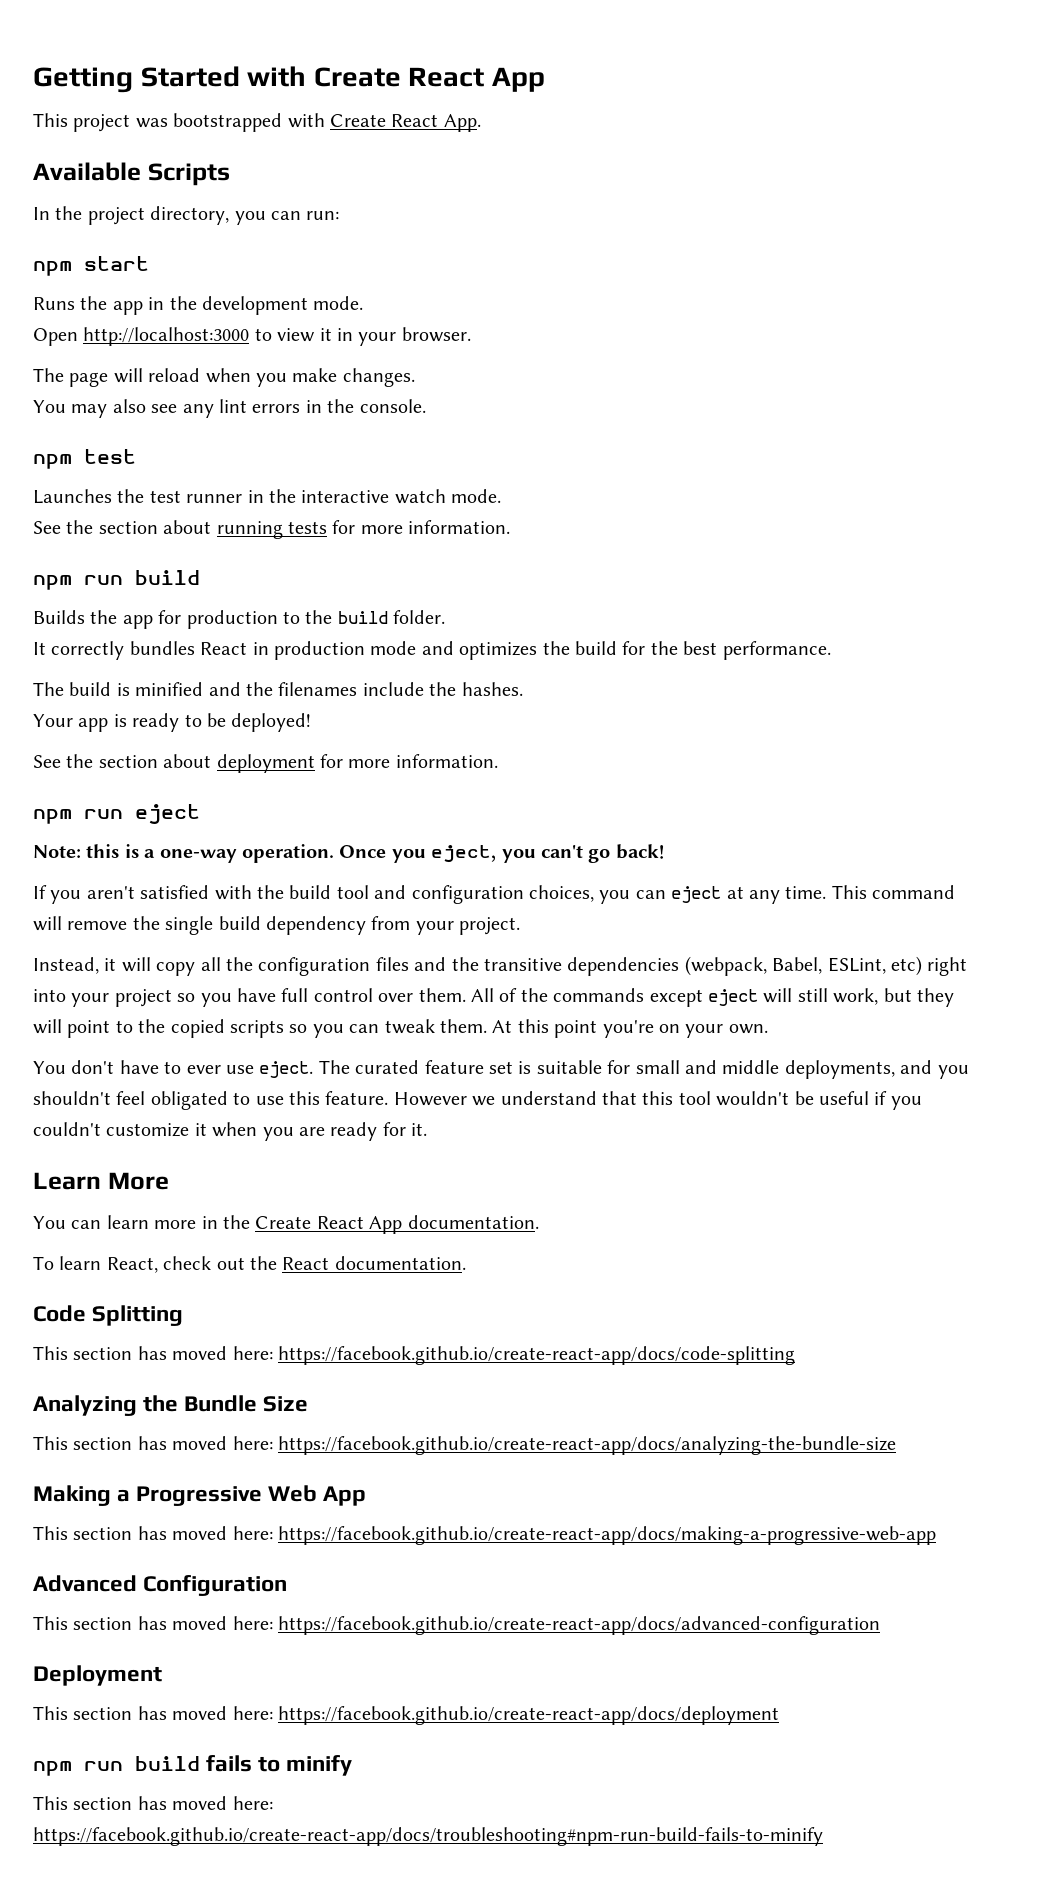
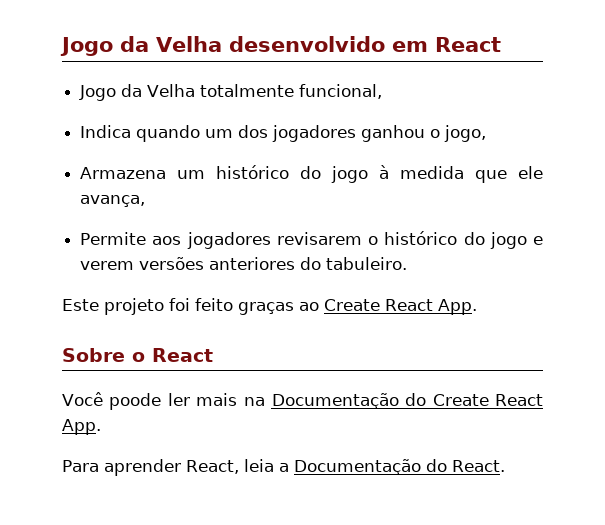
- Getting Started with Create React App
- This project was bootstrapped with Create React App.
- Available Scripts
- In the project directory, you can run:
- npm start
- Runs the app in the development mode.
- Open http://localhost:3000 to view it in your browser.
- The page will reload when you make changes.
- You may also see any lint errors in the console.
- npm test
- Launches the test runner in the interactive watch mode.
- See the section about running tests for more information.
- npm run build
- Builds the app for production to the build folder.
- It correctly bundles React in production mode and optimizes the build for the best performance.
- The build is minified and the filenames include the hashes.
- Your app is ready to be deployed!
- See the section about deployment for more information.
- npm run eject
- Note: this is a one-way operation. Once you eject, you can't go back!
- If you aren't satisfied with the build tool and configuration choices, you can eject at any time. This command will remove the single build dependency from your project.
- Instead, it will copy all the configuration files and the transitive dependencies (webpack, Babel, ESLint, etc) right into your project so you have full control over them. All of the commands except eject will still work, but they will point to the copied scripts so you can tweak them. At this point you're on your own.
- You don't have to ever use eject. The curated feature set is suitable for small and middle deployments, and you shouldn't feel obligated to use this feature. However we understand that this tool wouldn't be useful if you couldn't customize it when you are ready for it.
- Learn More
- You can learn more in the Create React App documentation.
- To learn React, check out the React documentation.
- Code Splitting
- This section has moved here: https://facebook.github.io/create-react-app/docs/code-splitting
- Analyzing the Bundle Size
- This section has moved here: https://facebook.github.io/create-react-app/docs/analyzing-the-bundle-size
- Making a Progressive Web App
- This section has moved here: https://facebook.github.io/create-react-app/docs/making-a-progressive-web-app
- Advanced Configuration
- This section has moved here: https://facebook.github.io/create-react-app/docs/advanced-configuration
- Deployment
- This section has moved here: https://facebook.github.io/create-react-app/docs/deployment
- npm run build fails to minify
- This section has moved here: https://facebook.github.io/create-react-app/docs/troubleshooting#npm-run-build-fails-to-minify
+ Jogo da Velha desenvolvido em React
+ Jogo da Velha totalmente funcional,
+ Indica quando um dos jogadores ganhou o jogo,
+ Armazena um histórico do jogo à medida que ele avança,
+ Permite aos jogadores revisarem o histórico do jogo e verem versões anteriores do tabuleiro.
+ Este projeto foi feito graças ao Create React App.
+ Sobre o React
+ Você poode ler mais na Documentação do Create React App.
+ Para aprender React, leia a Documentação do React.

